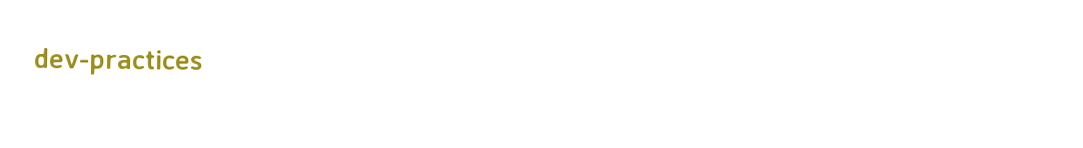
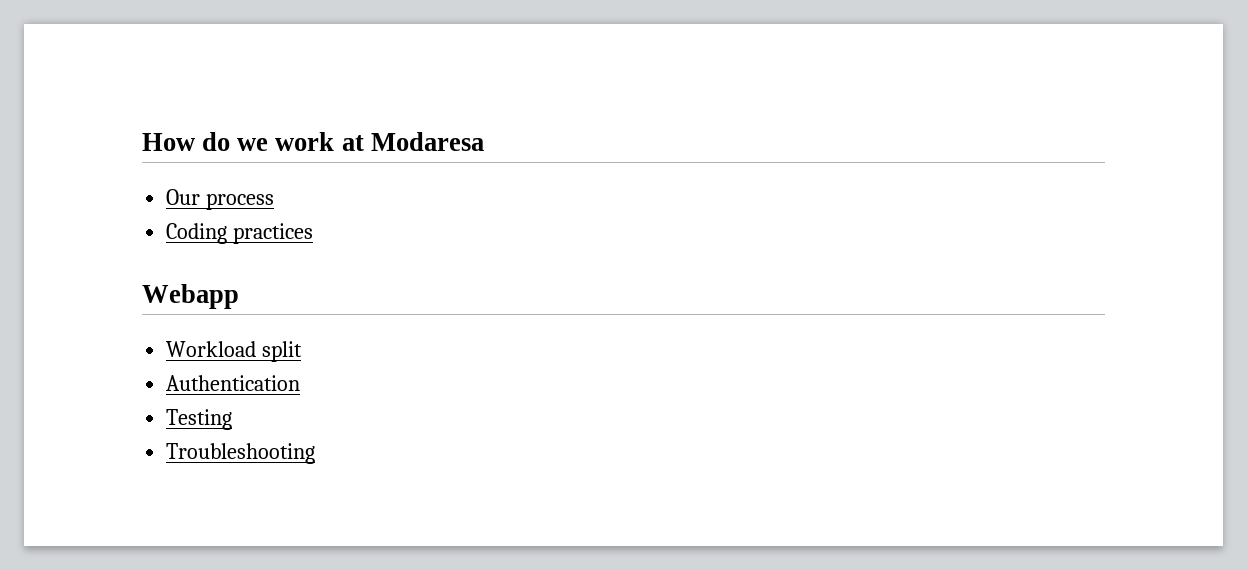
- dev-practices
+ How do we work at Modaresa
+ Our process
+ Coding practices
+ Webapp
+ Workload split
+ Authentication
+ Testing
+ Troubleshooting

